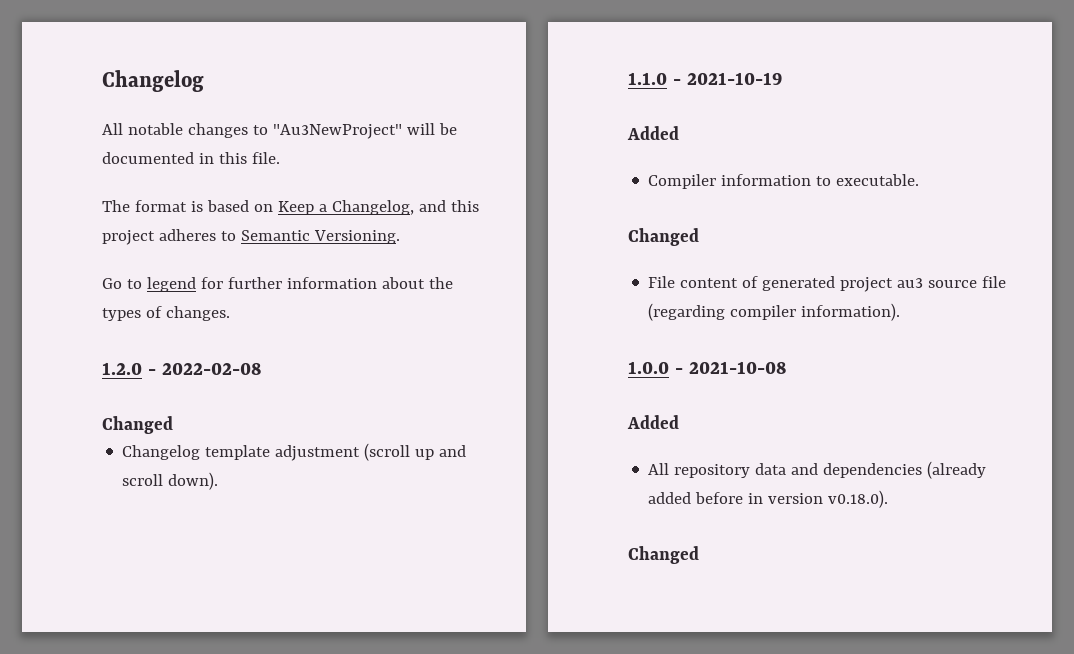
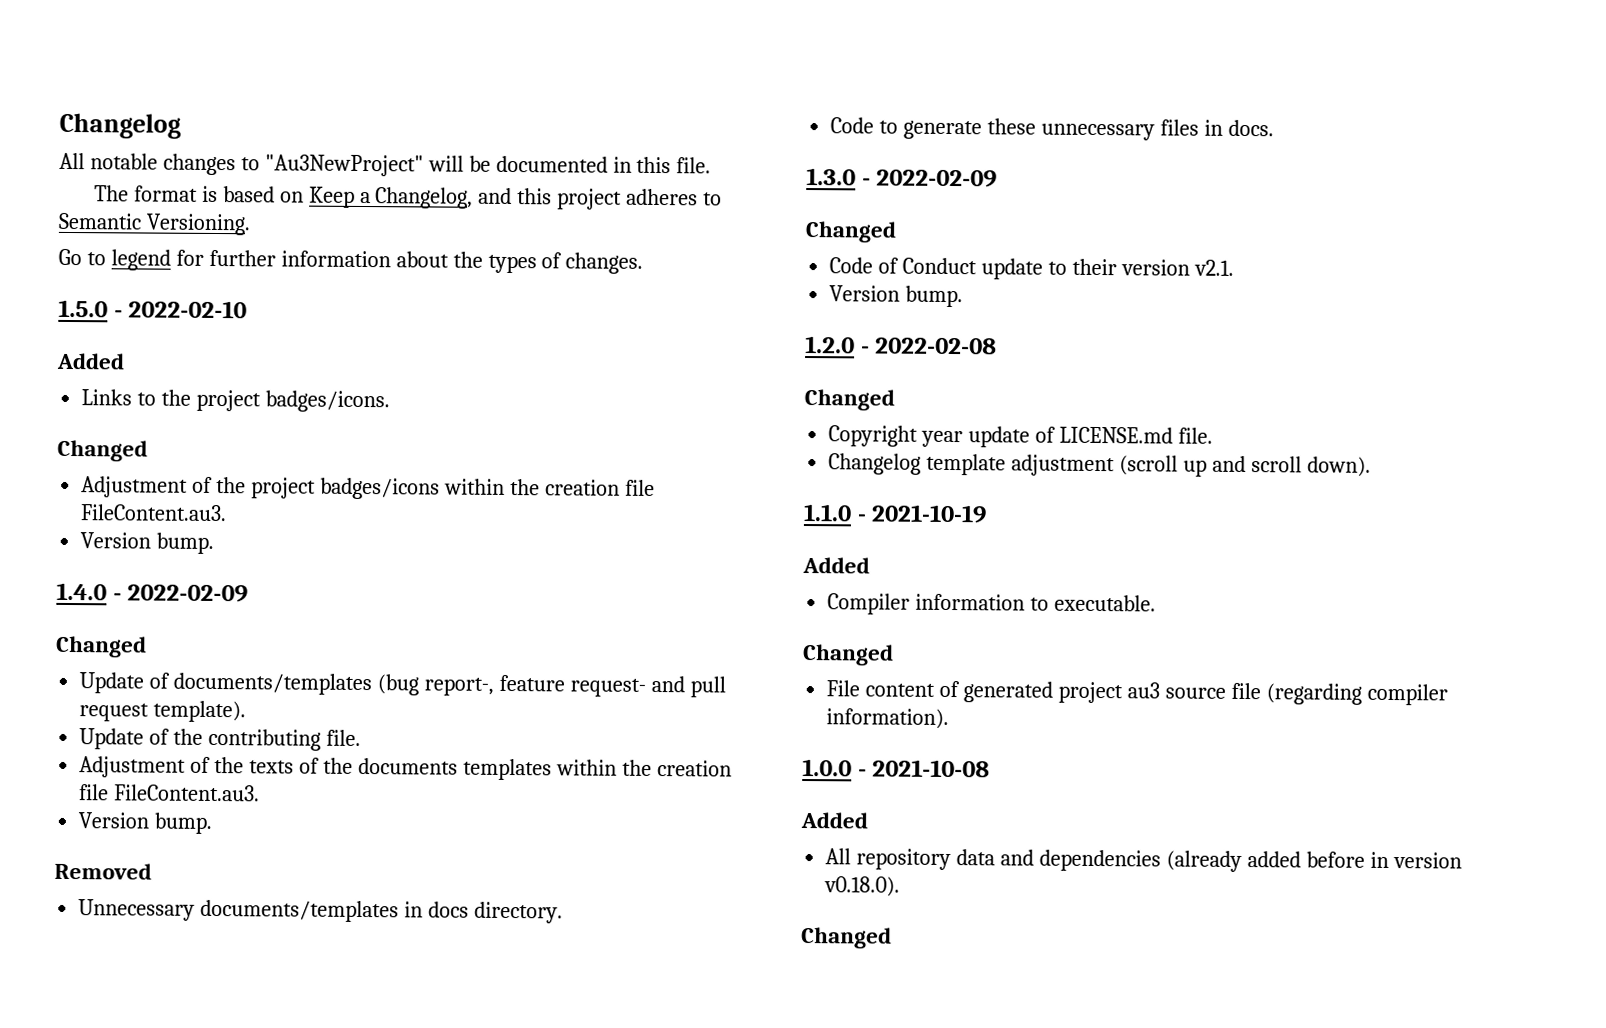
+ 1.5.0 - 2022-02-10
+ Added
+ Links to the project badges/icons.
+ Changed
+ Adjustment of the project badges/icons within the creation file FileContent.au3.
+ Version bump.
+ 1.4.0 - 2022-02-09
+ Changed
+ Update of documents/templates (bug report-, feature request- and pull request template).
+ Update of the contributing file.
+ Adjustment of the texts of the documents templates within the creation file FileContent.au3.
+ Version bump.
+ Removed
+ Unnecessary documents/templates in docs directory.
+ Code to generate these unnecessary files in docs.
+ 1.3.0 - 2022-02-09
+ Changed
+ Code of Conduct update to their version v2.1.
+ Version bump.
  1.2.0 - 2022-02-08
  Changed
+ Copyright year update of LICENSE.md file.

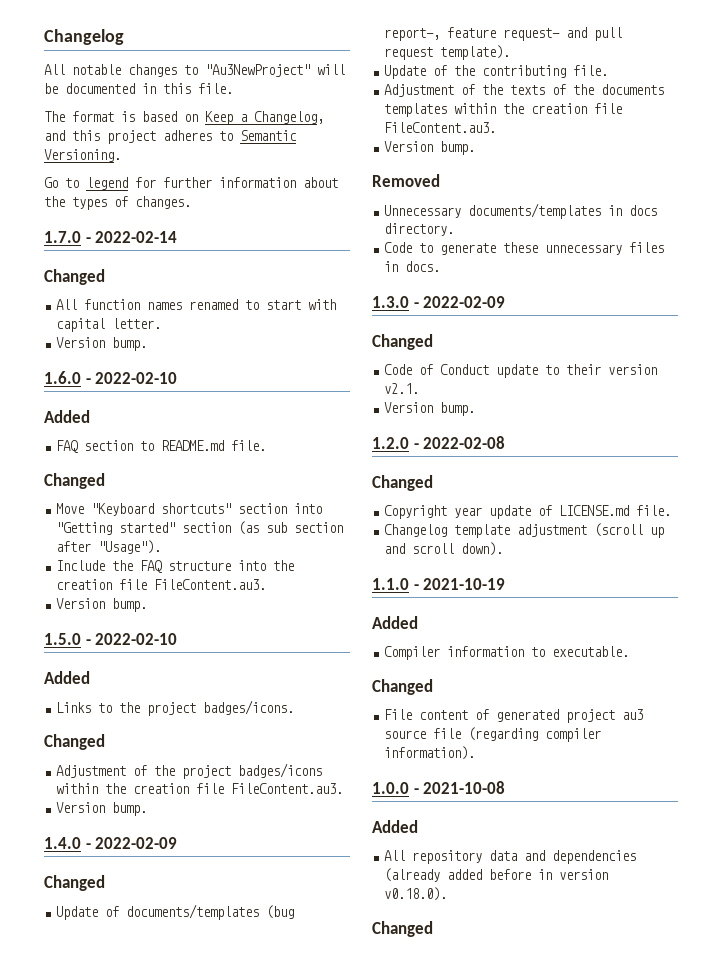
+ 1.7.0 - 2022-02-14
+ Changed
+ All function names renamed to start with capital letter.
+ Version bump.
+ 1.6.0 - 2022-02-10
+ Added
+ FAQ section to README.md file.
+ Changed
+ Move "Keyboard shortcuts" section into "Getting started" section (as sub section after "Usage").
+ Include the FAQ structure into the creation file FileContent.au3.
+ Version bump.

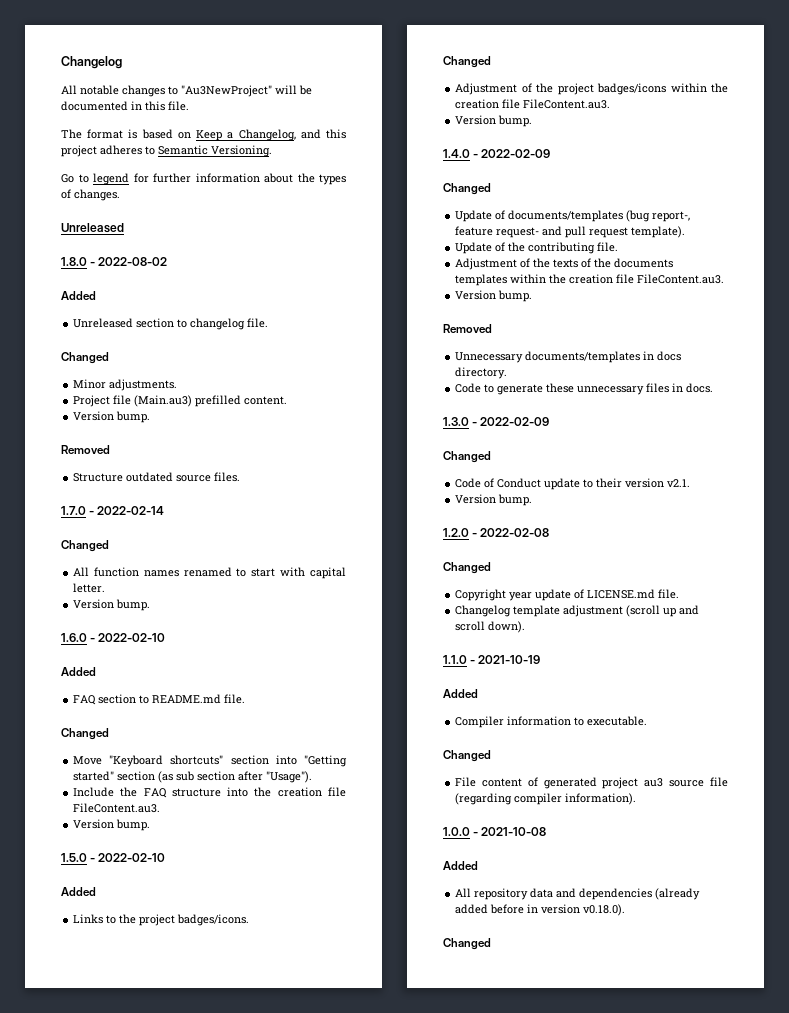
  Go to legend for further information about the types of changes.
+ Unreleased
+ 1.8.0 - 2022-08-02
+ Added
+ Unreleased section to changelog file.
+ Changed
+ Minor adjustments.
+ Project file (Main.au3) prefilled content.
+ Version bump.
+ Removed
+ Structure outdated source files.

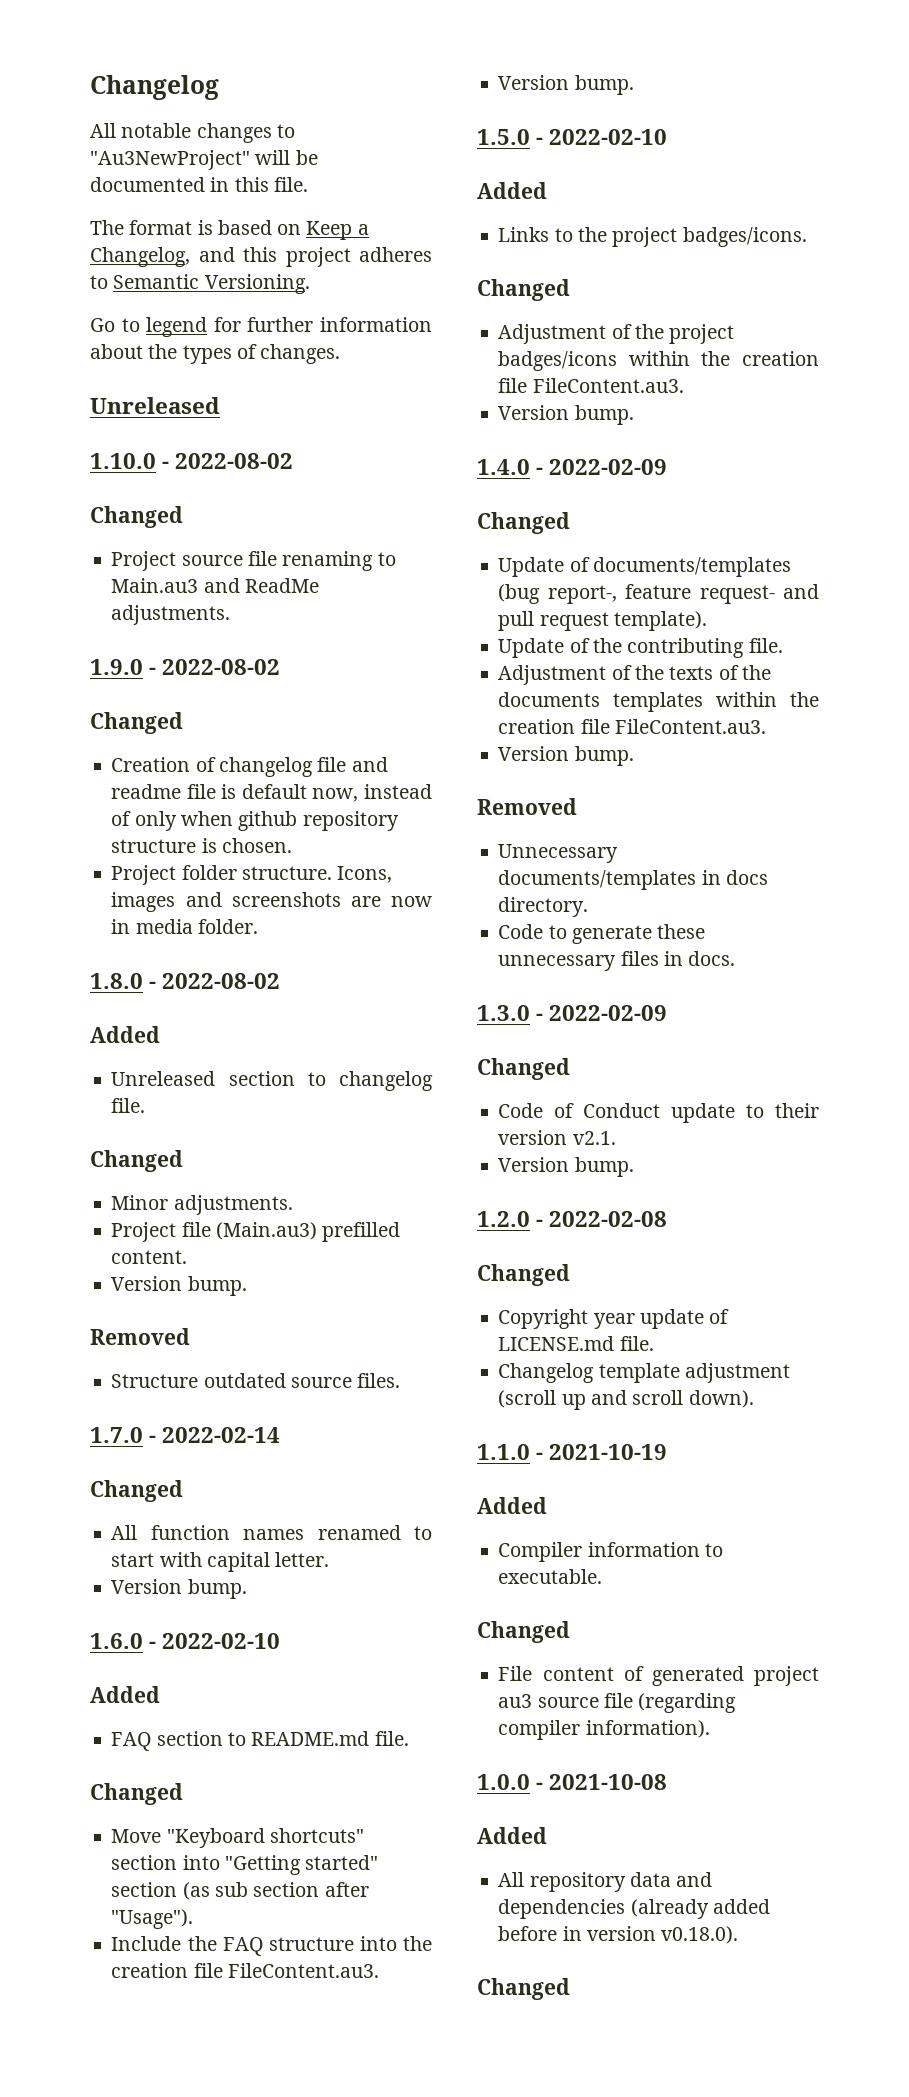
+ 1.10.0 - 2022-08-02
+ Changed
+ Project source file renaming to Main.au3 and ReadMe adjustments.
+ 1.9.0 - 2022-08-02
+ Changed
+ Creation of changelog file and readme file is default now, instead of only when github repository structure is chosen.
+ Project folder structure. Icons, images and screenshots are now in media folder.

